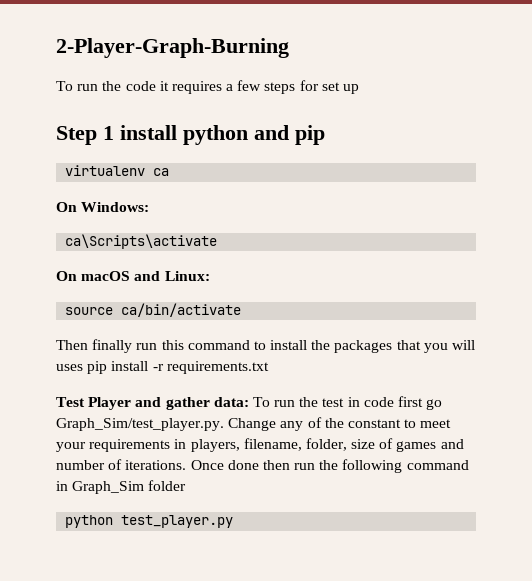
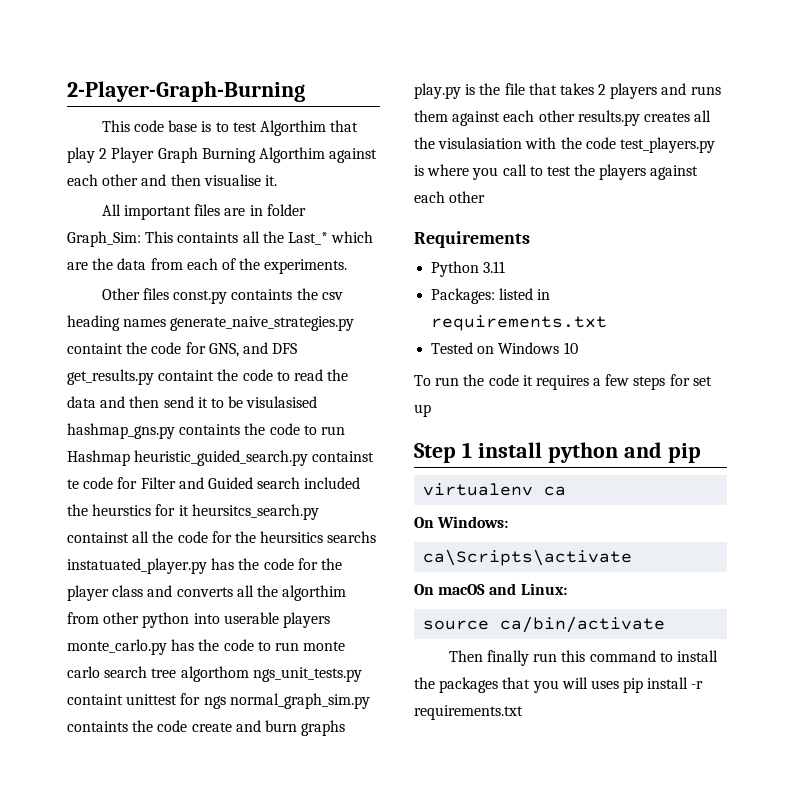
+ This code base is to test Algorthim that play 2 Player Graph Burning Algorthim against each other and then visualise it.
+ All important files are in folder Graph_Sim: This containts all the Last_* which are the data from each of the experiments.
+ Other files const.py containts the csv heading names generate_naive_strategies.py containt the code for GNS, and DFS get_results.py containt the code to read the data and then send it to be visulasised hashmap_gns.py containts the code to run Hashmap heuristic_guided_search.py containst te code for Filter and Guided search included the heurstics for it heursitcs_search.py containst all the code for the heursitics searchs instatuated_player.py has the code for the player class and converts all the algorthim from other python into userable players monte_carlo.py has the code to run monte carlo search tree algorthom ngs_unit_tests.py containt unittest for ngs normal_graph_sim.py containts the code create and burn graphs play.py is the file that takes 2 players and runs them against each other results.py creates all the visulasiation with the code test_players.py is where you call to test the players against each other
+ Requirements
+ Python 3.11
+ Packages: listed in requirements.txt
+ Tested on Windows 10
- Test Player and gather data: To run the test in code first go Graph_Sim/test_player.py. Change any of the constant to meet your requirements in players, filename, folder, size of games and number of iterations. Once done then run the following command in Graph_Sim folder
- python test_player.py

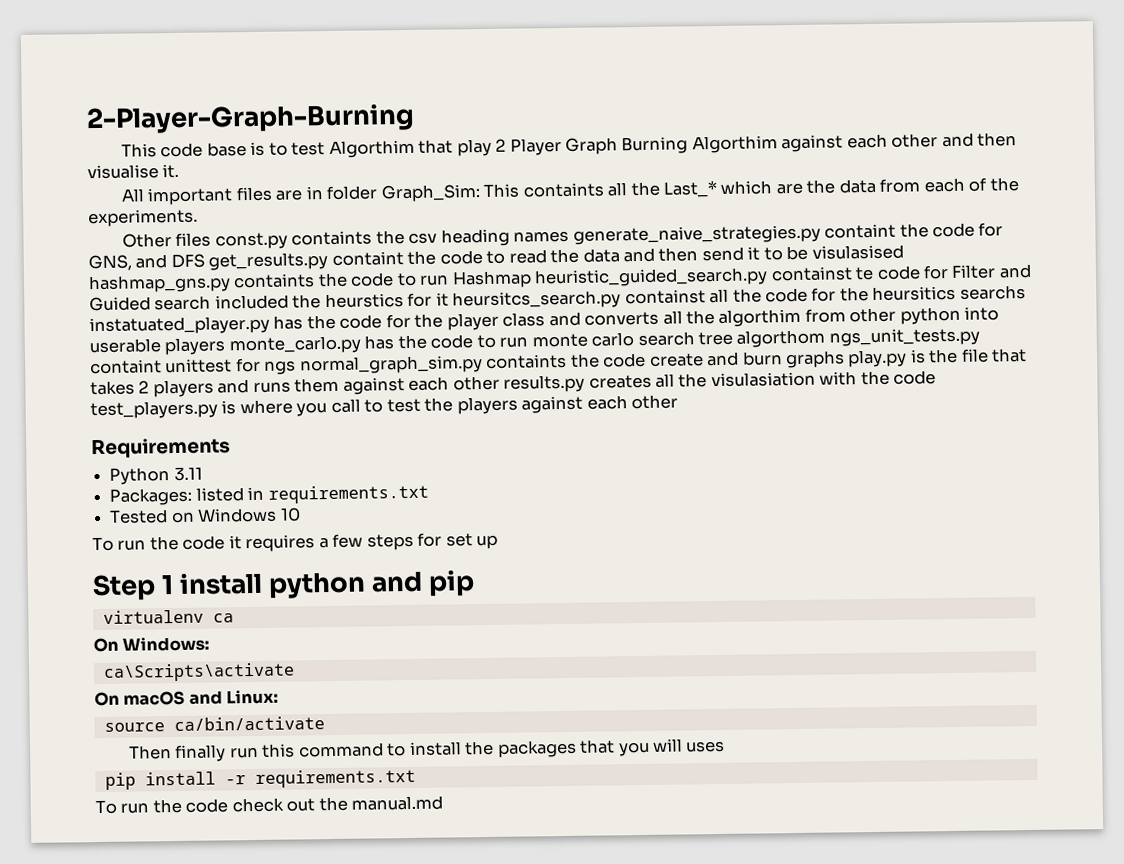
- Then finally run this command to install the packages that you will uses pip install -r requirements.txt
+ Then finally run this command to install the packages that you will uses
+ pip install -r requirements.txt
+ To run the code check out the manual.md

